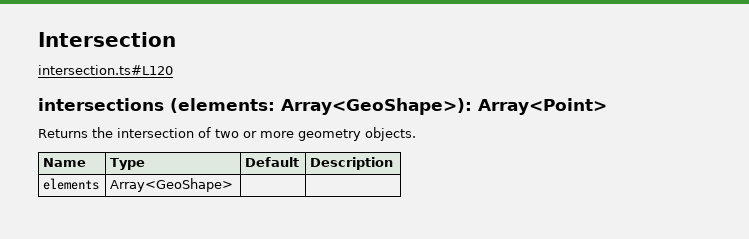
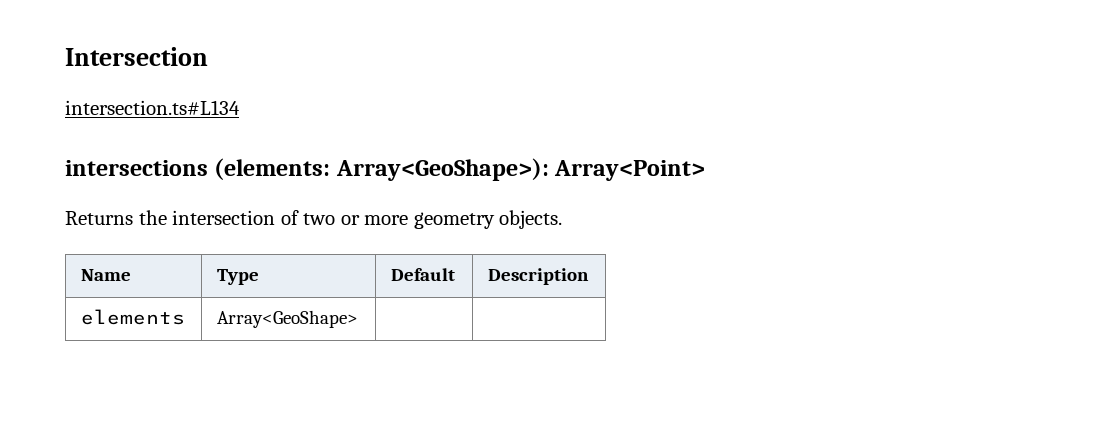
- intersection.ts#L120
+ intersection.ts#L134

